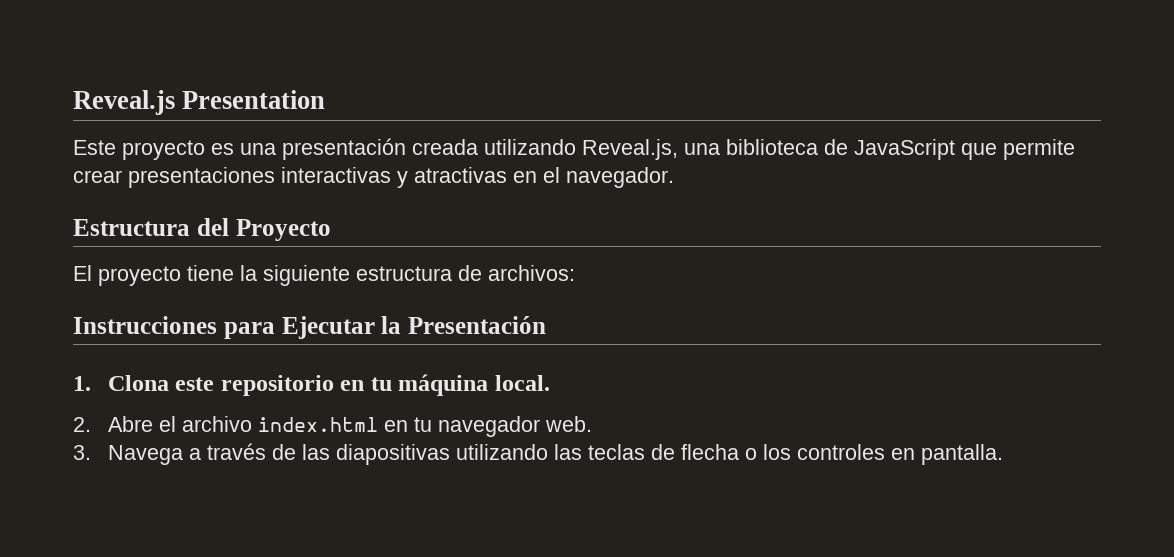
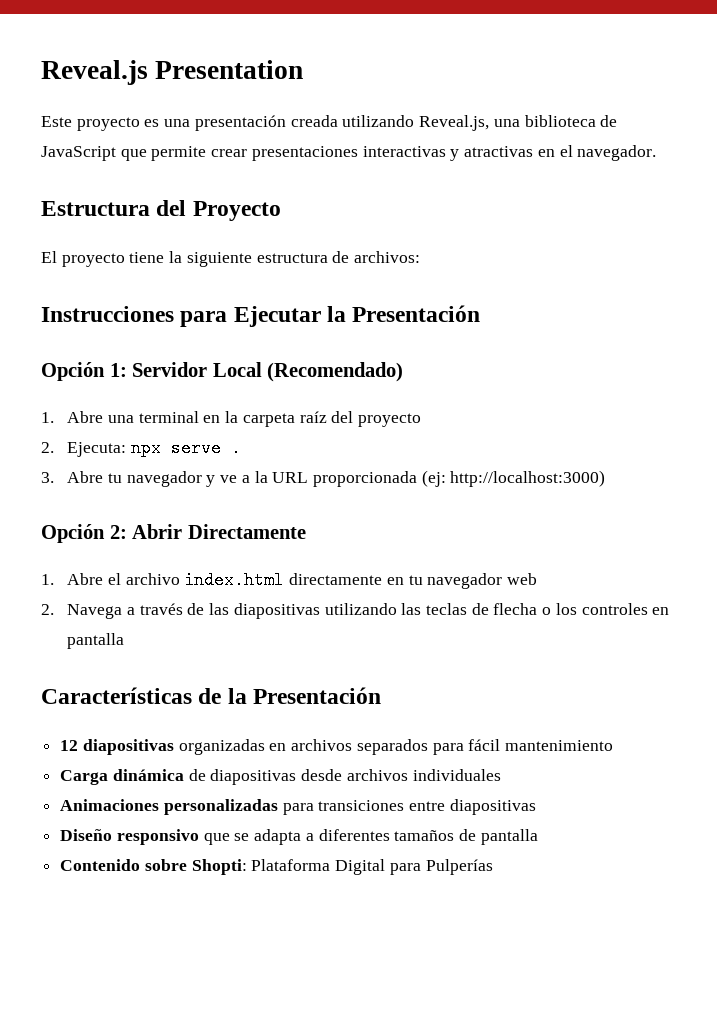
- 1. Clona este repositorio en tu máquina local.
- 2. Abre el archivo index.html en tu navegador web.
- 3. Navega a través de las diapositivas utilizando las teclas de flecha o los controles en pantalla.
+ Opción 1: Servidor Local (Recomendado)
+ 1. Abre una terminal en la carpeta raíz del proyecto
+ 2. Ejecuta: npx serve .
+ 3. Abre tu navegador y ve a la URL proporcionada (ej: http://localhost:3000)
+ Opción 2: Abrir Directamente
+ 1. Abre el archivo index.html directamente en tu navegador web
+ 2. Navega a través de las diapositivas utilizando las teclas de flecha o los controles en pantalla
+ Características de la Presentación
+ 12 diapositivas organizadas en archivos separados para fácil mantenimiento
+ Carga dinámica de diapositivas desde archivos individuales
+ Animaciones personalizadas para transiciones entre diapositivas
+ Diseño responsivo que se adapta a diferentes tamaños de pantalla
+ Contenido sobre Shopti: Plataforma Digital para Pulperías

